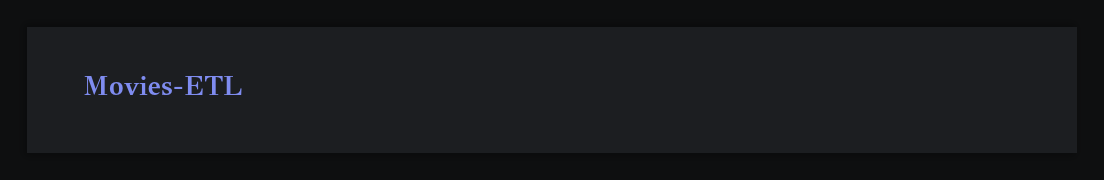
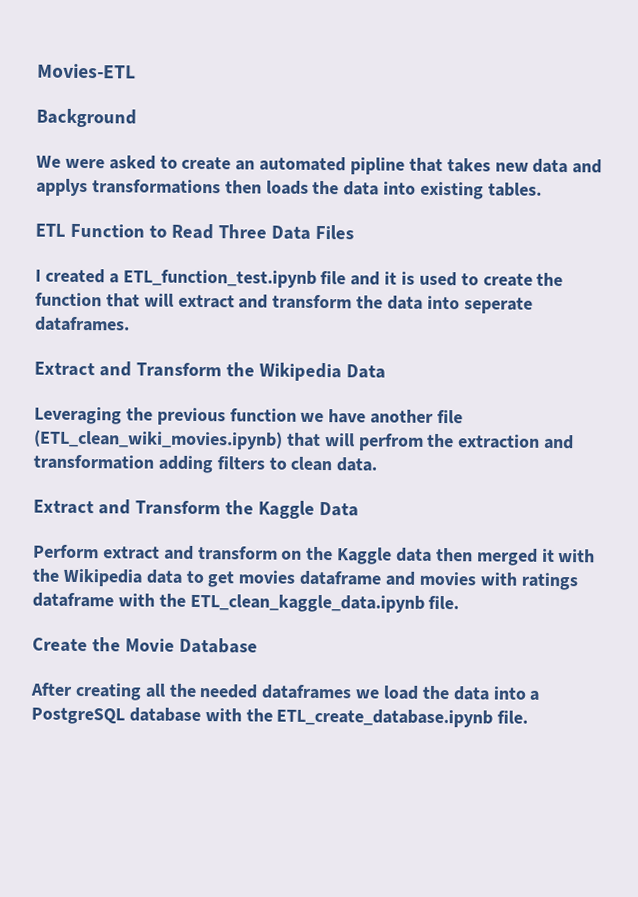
+ Background
+ We were asked to create an automated pipline that takes new data and applys transformations then loads the data into existing tables.
+ ETL Function to Read Three Data Files
+ I created a ETL_function_test.ipynb file and it is used to create the function that will extract and transform the data into seperate dataframes.
+ Extract and Transform the Wikipedia Data
+ Leveraging the previous function we have another file (ETL_clean_wiki_movies.ipynb) that will perfrom the extraction and transformation adding filters to clean data.
+ Extract and Transform the Kaggle Data
+ Perform extract and transform on the Kaggle data then merged it with the Wikipedia data to get movies dataframe and movies with ratings dataframe with the ETL_clean_kaggle_data.ipynb file.
+ Create the Movie Database
+ After creating all the needed dataframes we load the data into a PostgreSQL database with the ETL_create_database.ipynb file.

